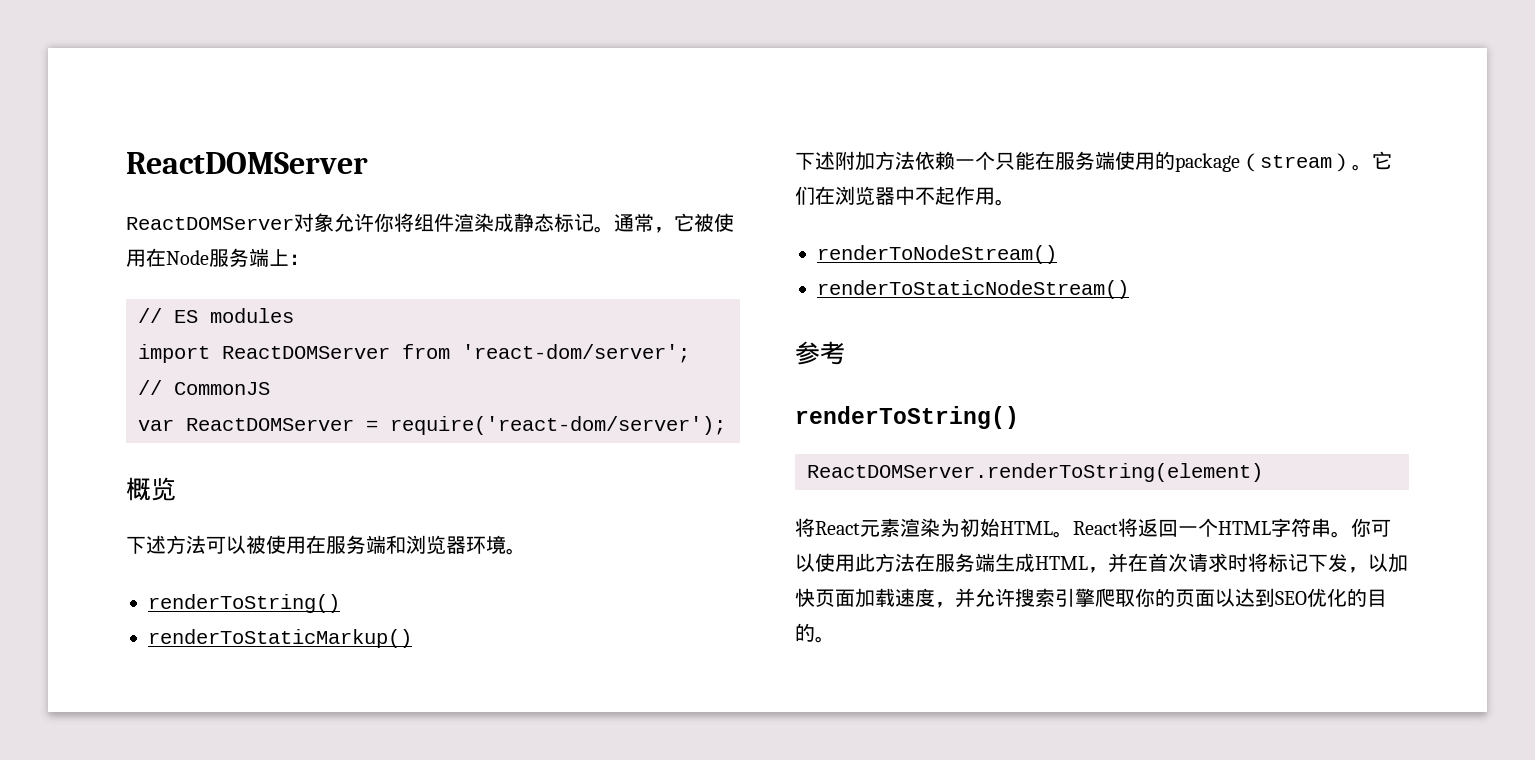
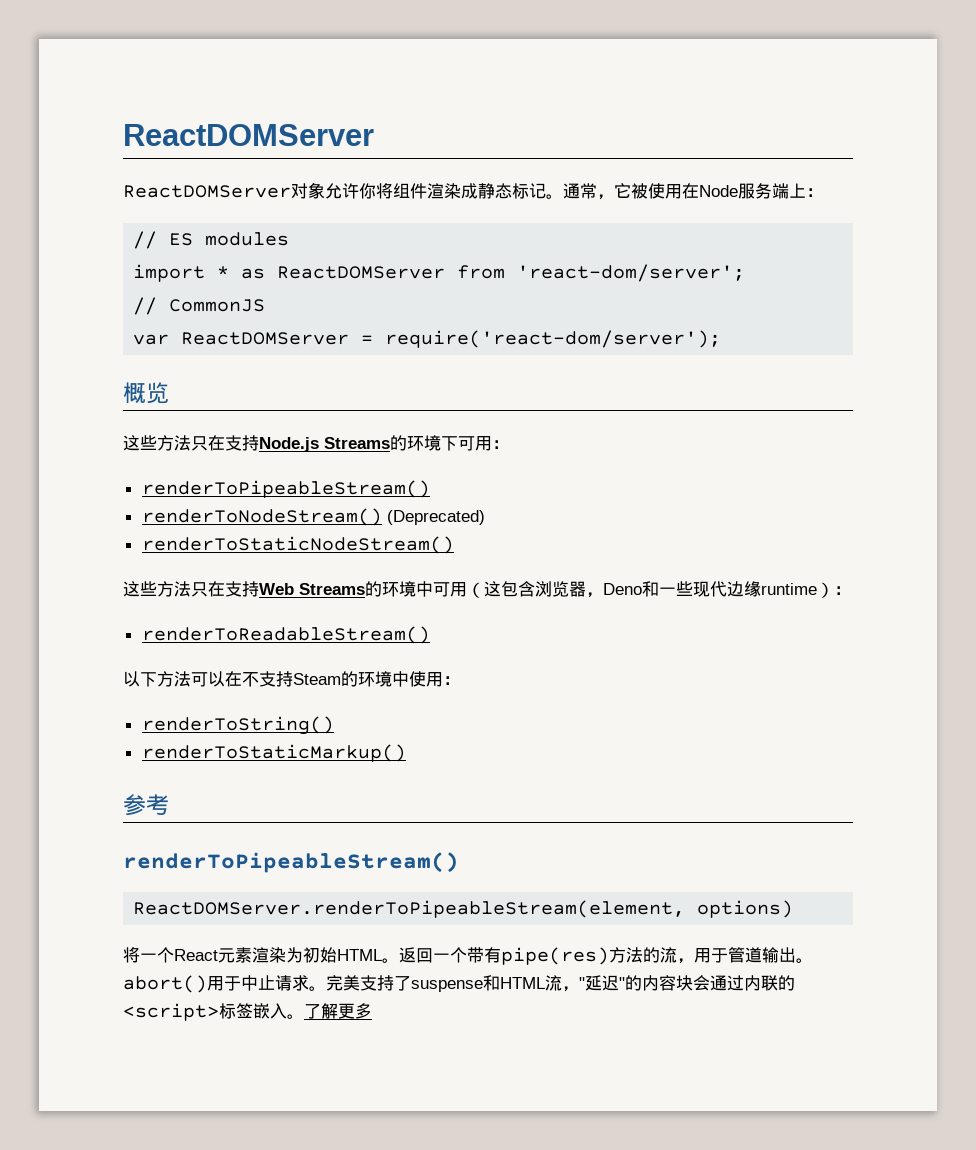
- import ReactDOMServer from 'react-dom/server';
+ import * as ReactDOMServer from 'react-dom/server';
- 下述方法可以被使用在服务端和浏览器环境。
+ 这些方法只在支持Node.js Streams的环境下可用：
+ renderToPipeableStream()
+ renderToNodeStream() (Deprecated)
+ renderToStaticNodeStream()
+ 这些方法只在支持Web Streams的环境中可用（这包含浏览器，Deno和一些现代边缘runtime）：
+ renderToReadableStream()
+ 以下方法可以在不支持Steam的环境中使用：
  renderToString()
  renderToStaticMarkup()
- 下述附加方法依赖一个只能在服务端使用的package（stream）。它们在浏览器中不起作用。
- renderToNodeStream()
- renderToStaticNodeStream()
  参考
- renderToString()
- ReactDOMServer.renderToString(element)
- 将React元素渲染为初始HTML。
+ renderToPipeableStream()
+ ReactDOMServer.renderToPipeableStream(element, options)
+ 将一个React元素渲染为初始HTML。
- React将返回一个HTML字符串。你可以使用此方法在服务端生成HTML，并在首次请求时将标记下发，以加快页面加载速度，并允许搜索引擎爬取你的页面以达到SEO优化的目的。
+ 返回一个带有pipe(res)方法的流，用于管道输出。abort()用于中止请求。完美支持了suspense和HTML流，"延迟"的内容块会通过内联的<script>标签嵌入。了解更多

